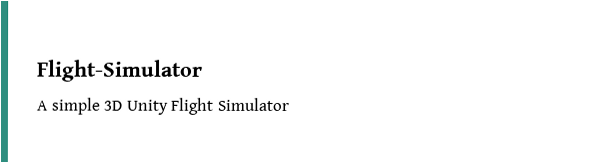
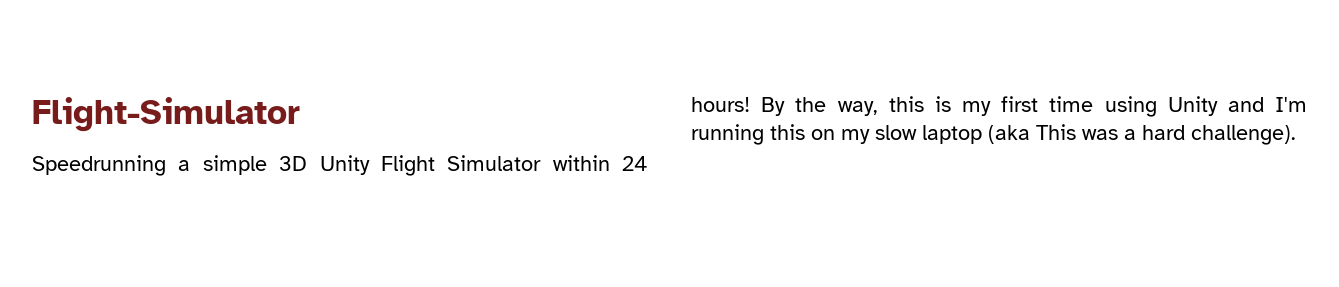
- A simple 3D Unity Flight Simulator
+ Speedrunning a simple 3D Unity Flight Simulator within 24 hours! By the way, this is my first time using Unity and I'm running this on my slow laptop (aka This was a hard challenge).

